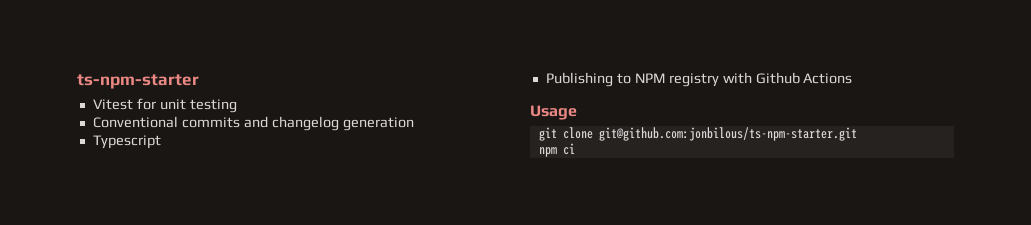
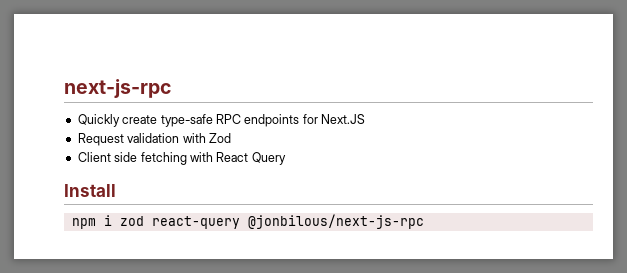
- ts-npm-starter
- Vitest for unit testing
- Conventional commits and changelog generation
- Typescript
- Publishing to NPM registry with Github Actions
- Usage
- git clone git@github.com:jonbilous/ts-npm-starter.git
- npm ci
+ next-js-rpc
+ Quickly create type-safe RPC endpoints for Next.JS
+ Request validation with Zod
+ Client side fetching with React Query
+ Install
+ npm i zod react-query @jonbilous/next-js-rpc

